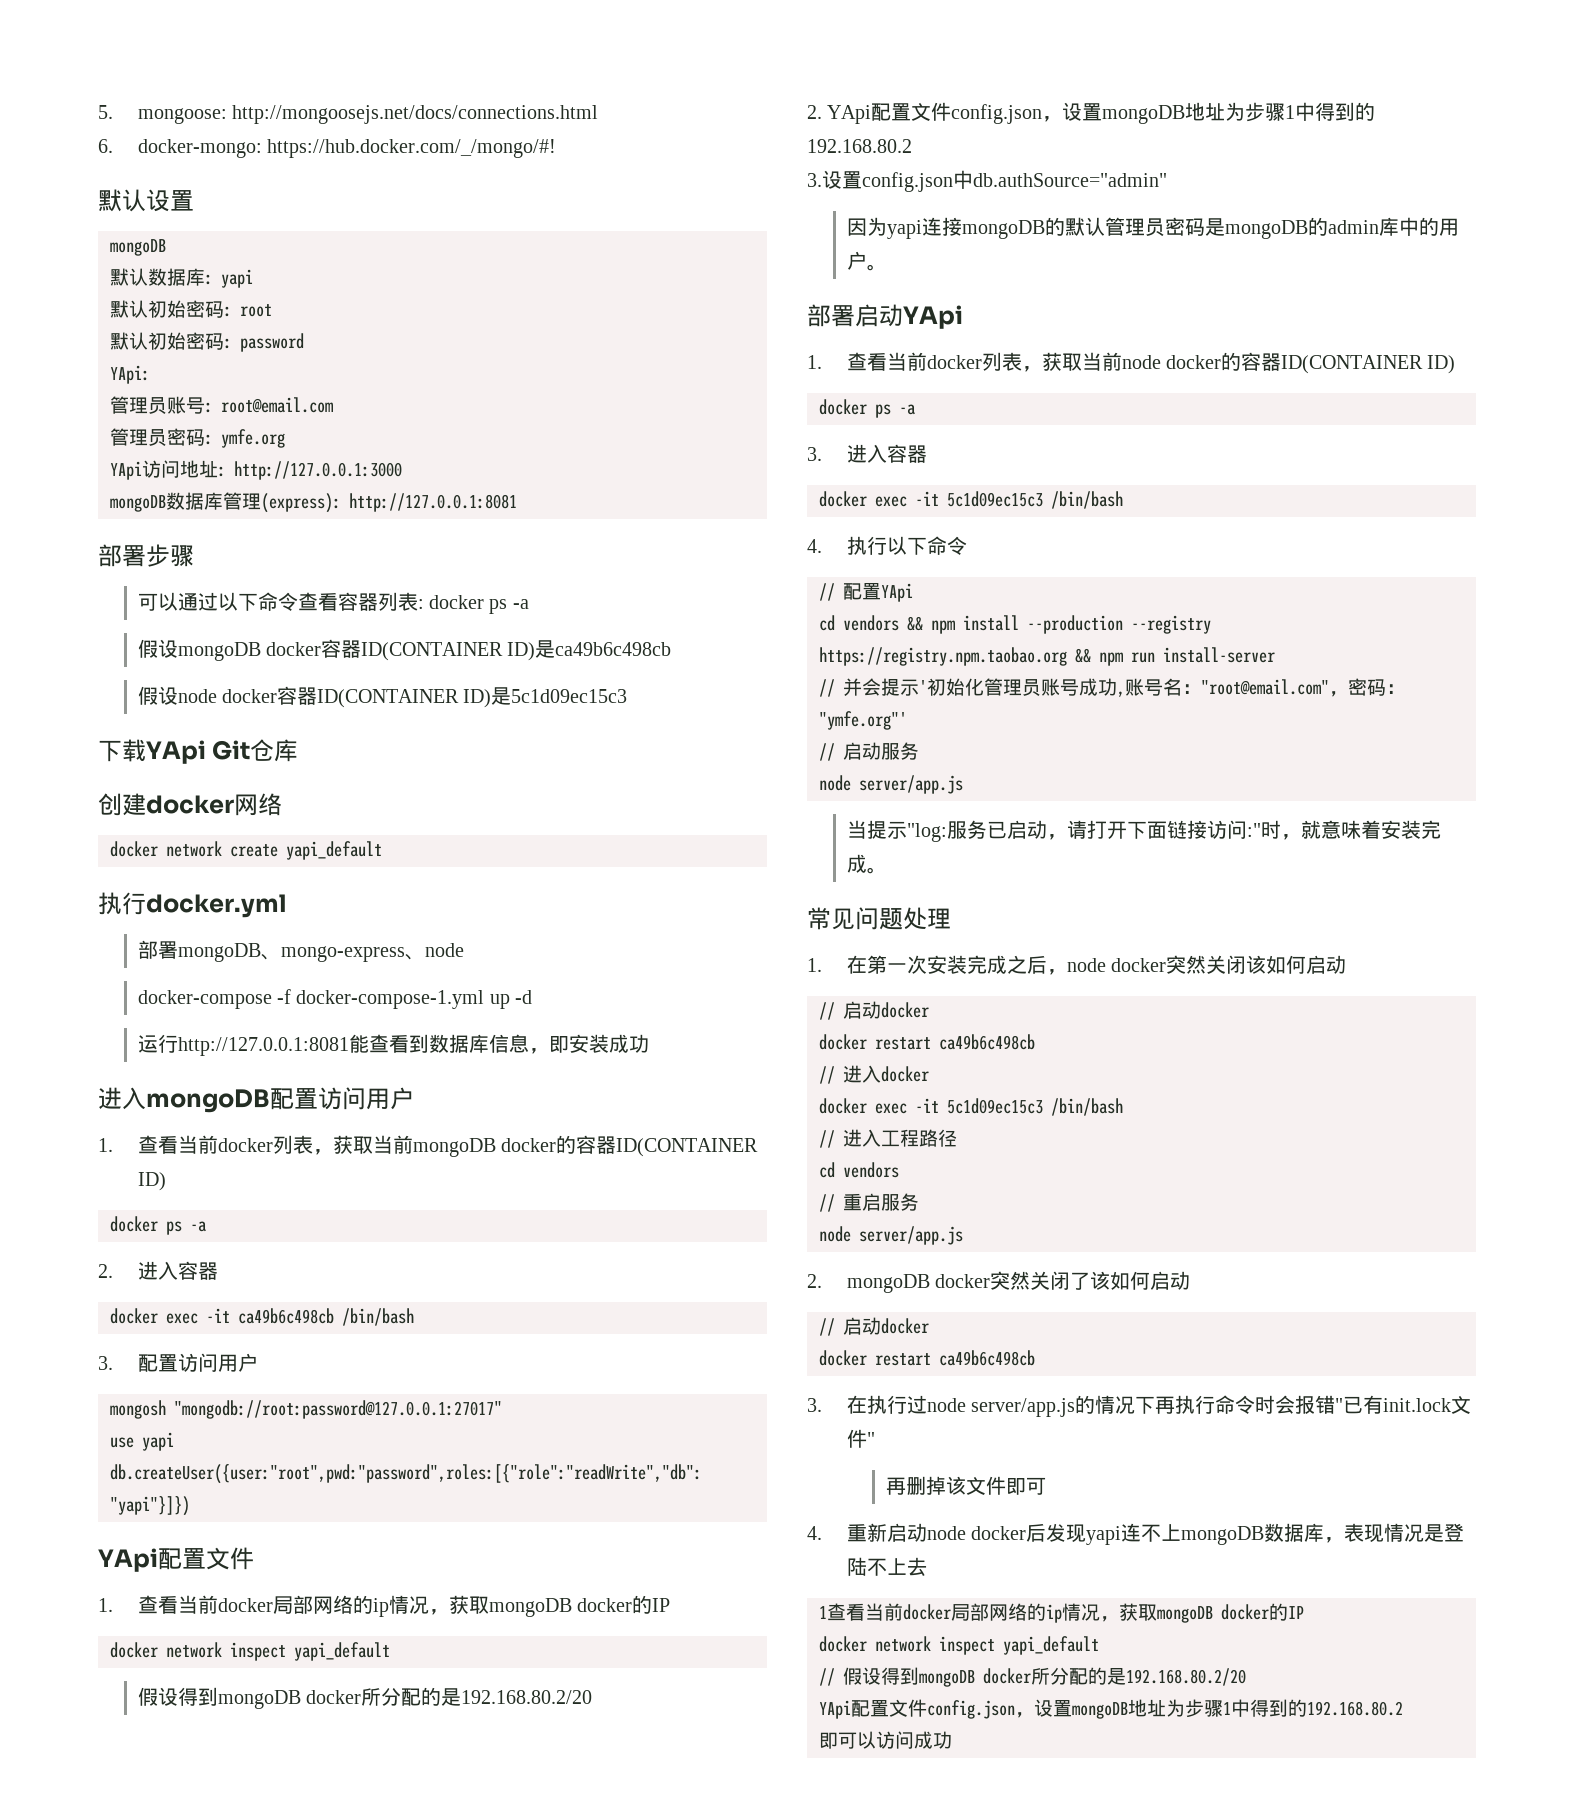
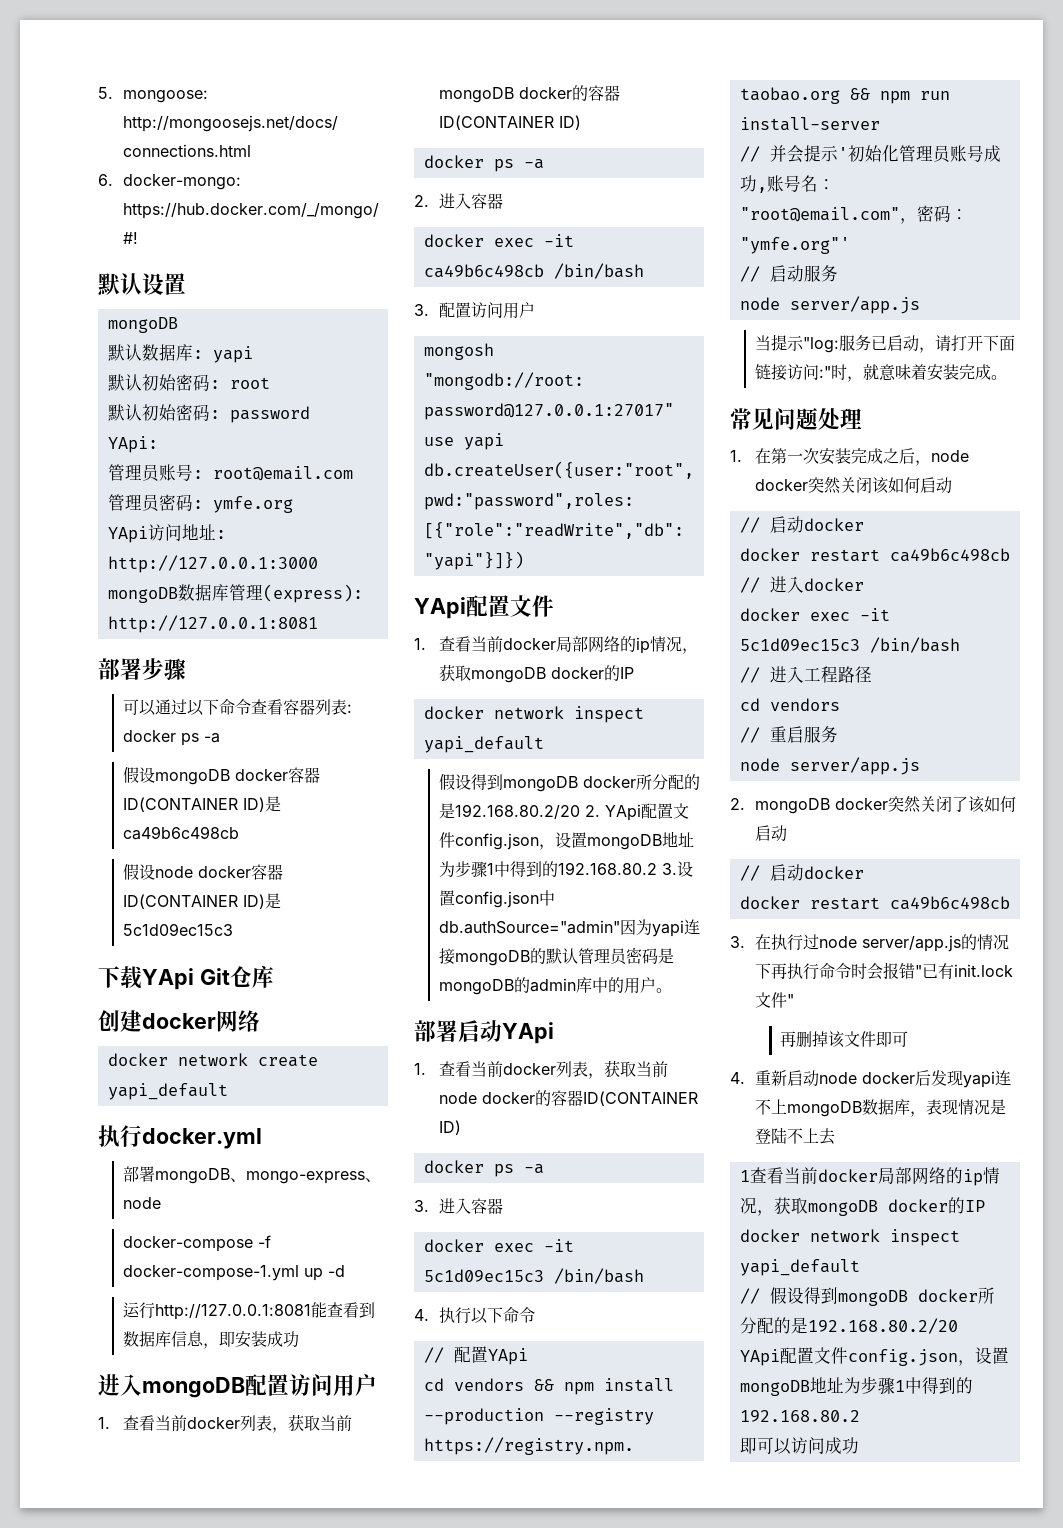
  1.查看当前docker局部网络的ip情况，获取mongoDB docker的IP
  docker network inspect yapi_default
- 假设得到mongoDB docker所分配的是192.168.80.2/20
- 2. YApi配置文件config.json，设置mongoDB地址为步骤1中得到的192.168.80.2
- 3.设置config.json中db.authSource="admin"
- 因为yapi连接mongoDB的默认管理员密码是mongoDB的admin库中的用户。
+ 假设得到mongoDB docker所分配的是192.168.80.2/20 2. YApi配置文件config.json，设置mongoDB地址为步骤1中得到的192.168.80.2 3.设置config.json中db.authSource="admin"因为yapi连接mongoDB的默认管理员密码是mongoDB的admin库中的用户。

